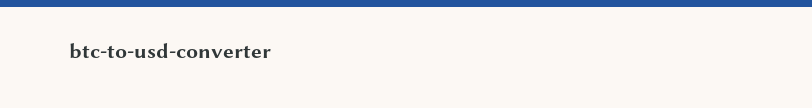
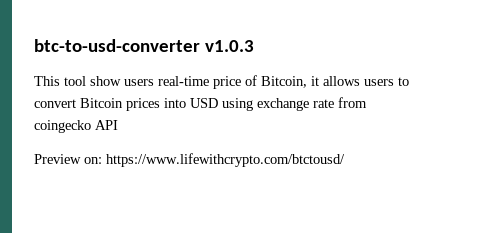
- btc-to-usd-converter
+ btc-to-usd-converter v1.0.3
+ This tool show users real-time price of Bitcoin, it allows users to convert Bitcoin prices into USD using exchange rate from coingecko API
+ Preview on: https://www.lifewithcrypto.com/btctousd/

